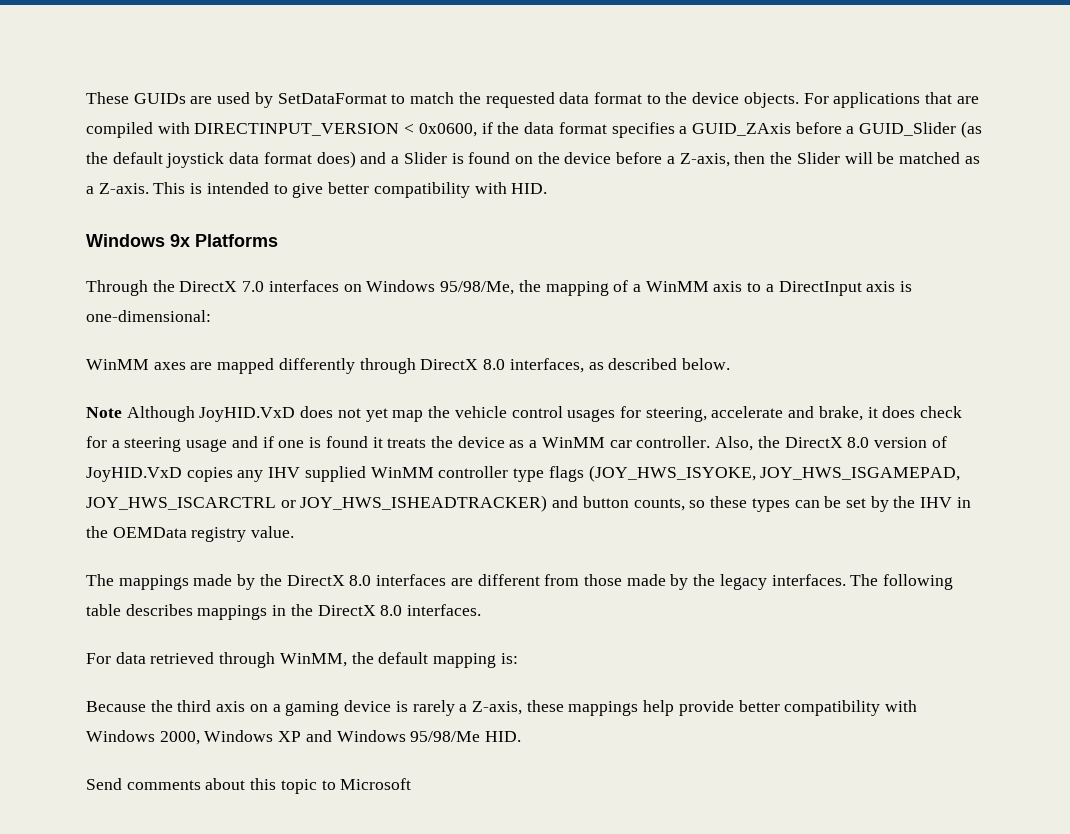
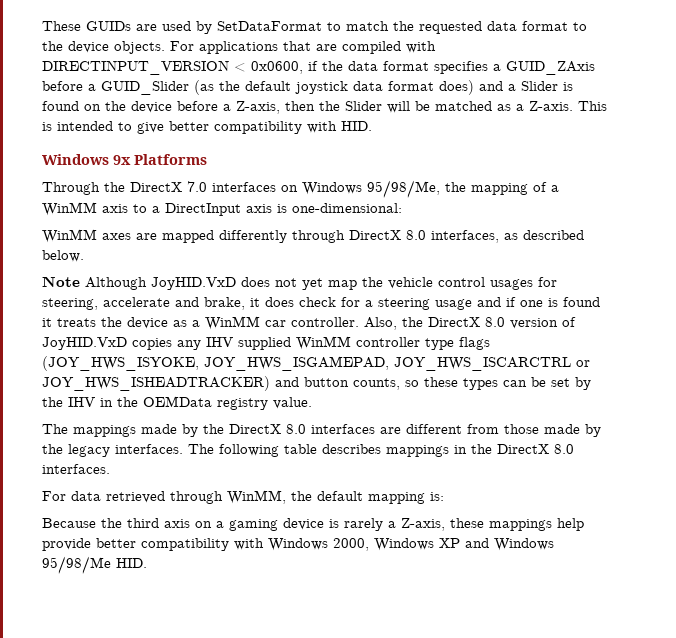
- Send comments about this topic to Microsoft

